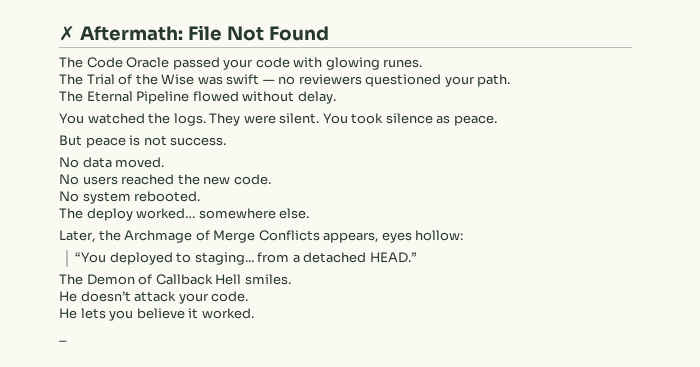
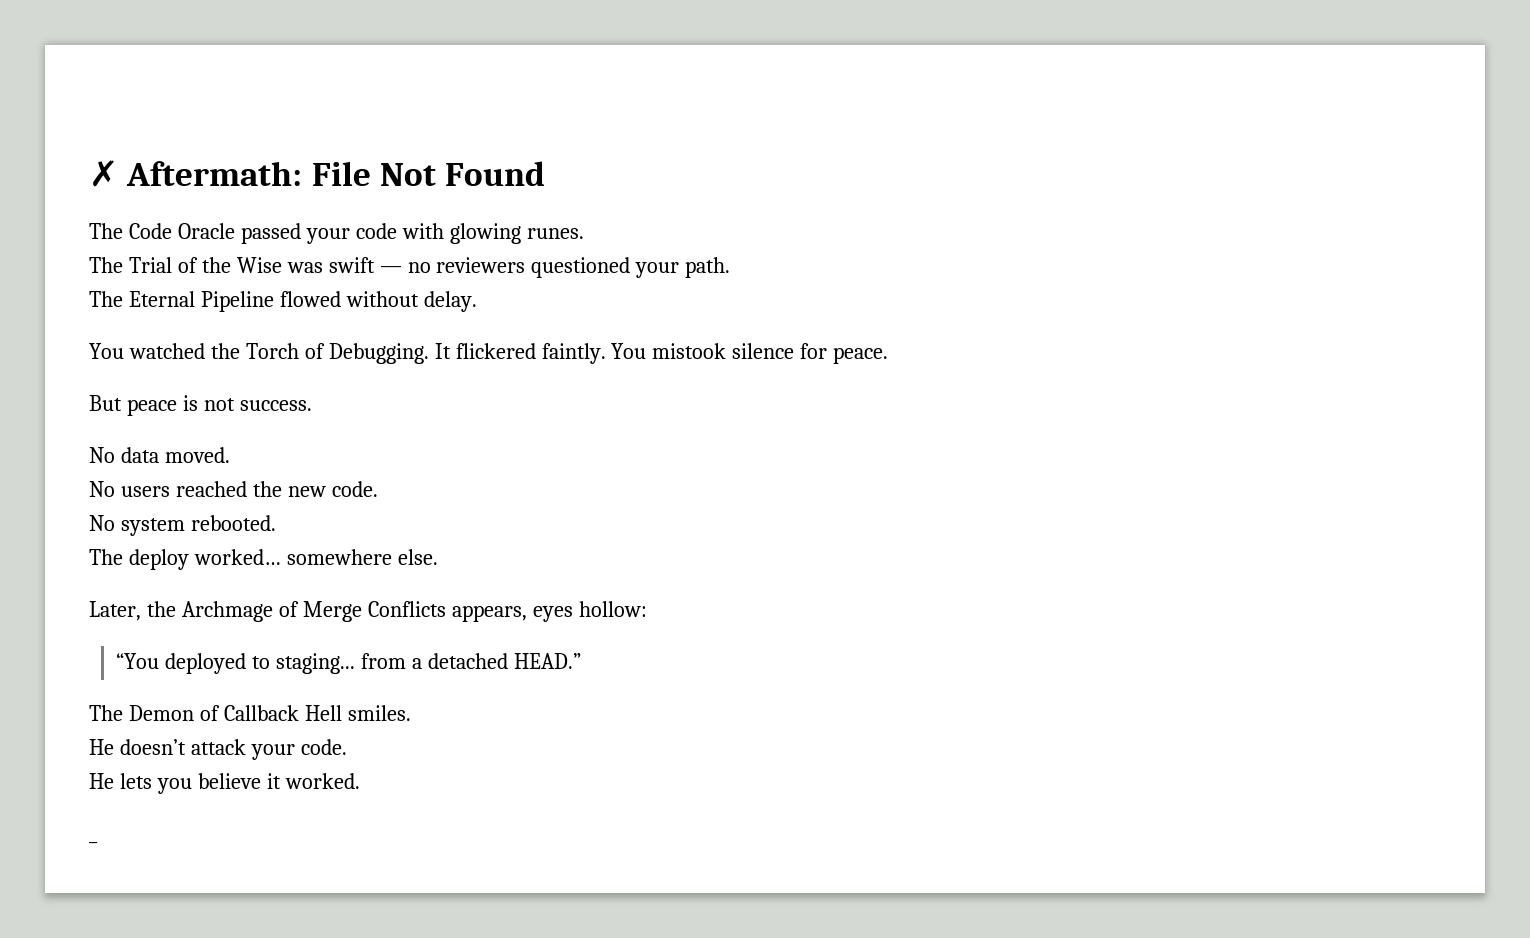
- You watched the logs. They were silent. You took silence as peace.
+ You watched the Torch of Debugging. It flickered faintly. You mistook silence for peace.

